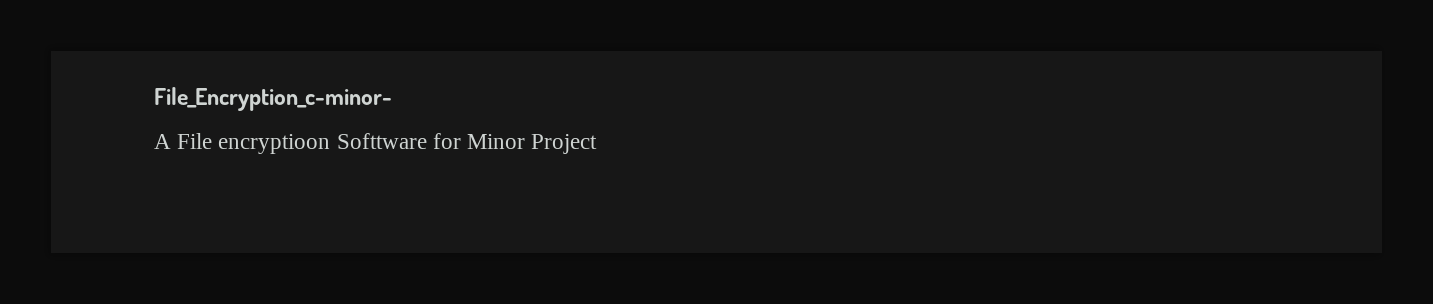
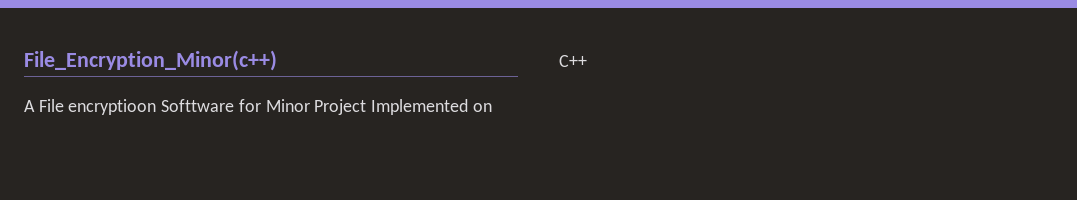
- File_Encryption_c-minor-
+ File_Encryption_Minor(c++)
- A File encryptioon Softtware for Minor Project
+ A File encryptioon Softtware for Minor Project Implemented on C++

